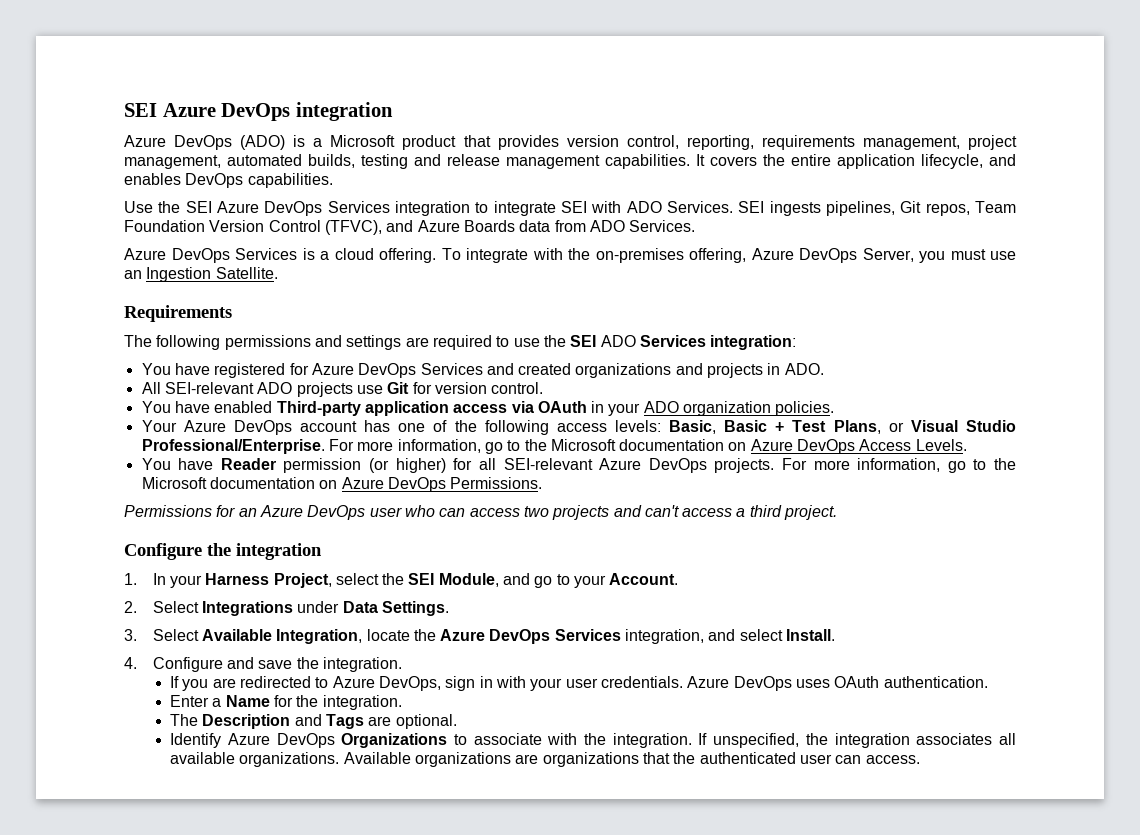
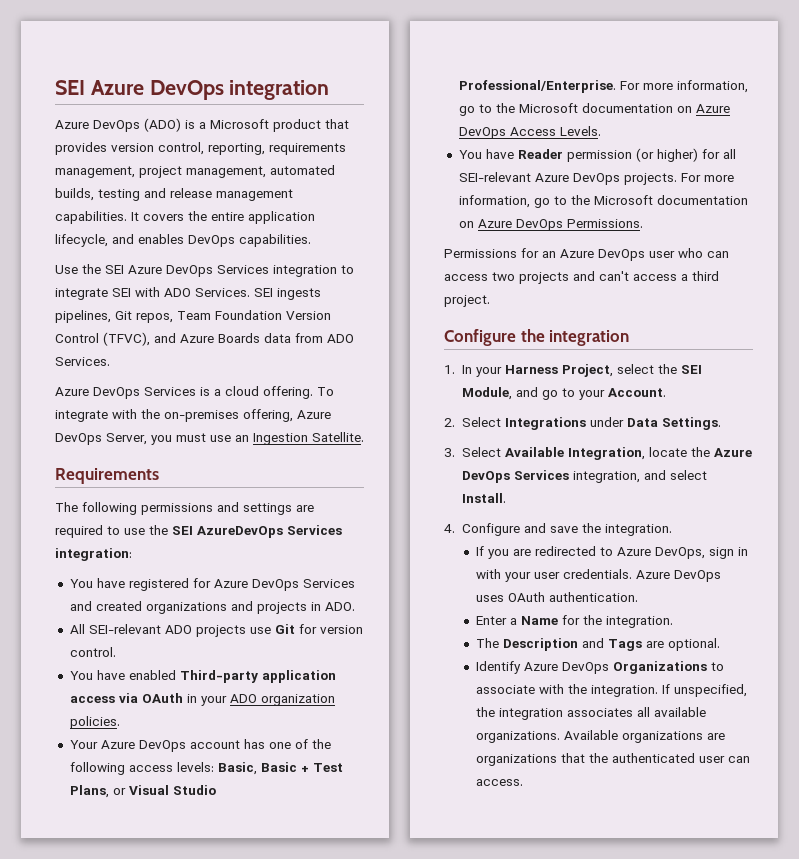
- The following permissions and settings are required to use the SEI ADO Services integration:
+ The following permissions and settings are required to use the SEI AzureDevOps Services integration:

